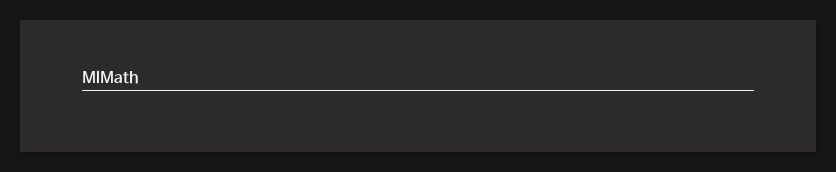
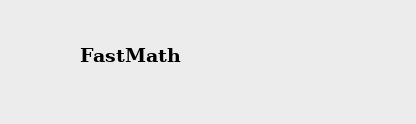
- MlMath
+ FastMath

